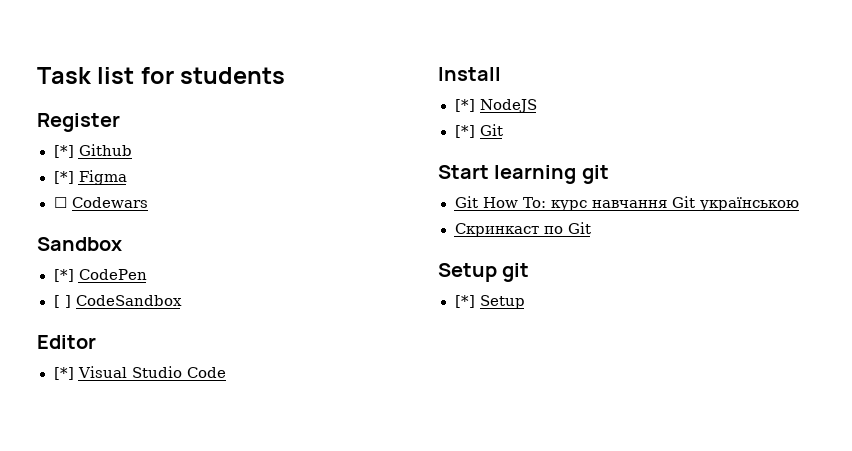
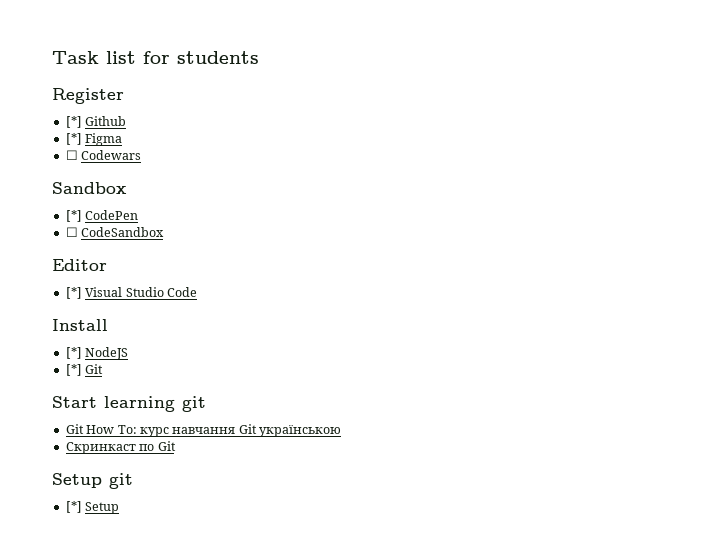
- [ ] CodeSandbox
+ ☐ CodeSandbox

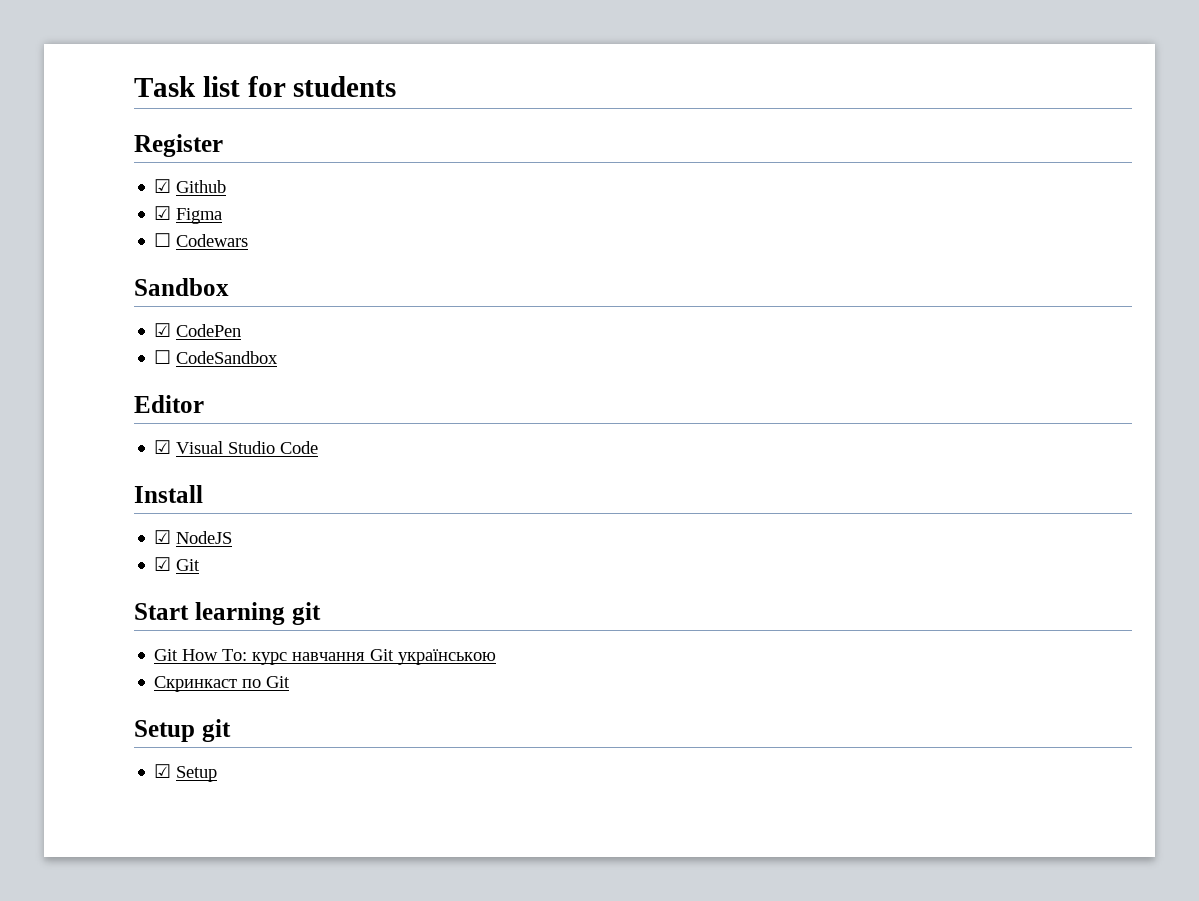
- [*] Github
+ ☑ Github
- [*] Figma
+ ☑ Figma
- [*] CodePen
+ ☑ CodePen
- [*] Visual Studio Code
+ ☑ Visual Studio Code
- [*] NodeJS
+ ☑ NodeJS
- [*] Git
+ ☑ Git
- [*] Setup
+ ☑ Setup

